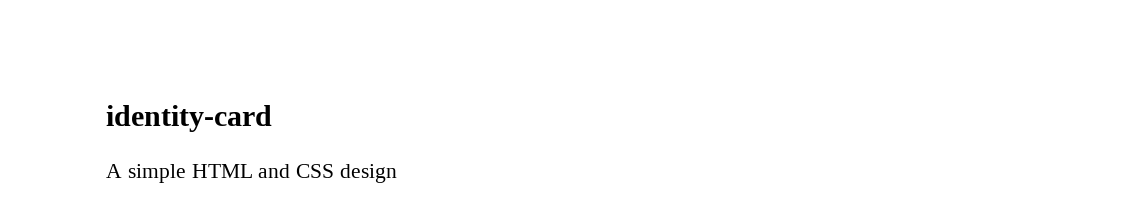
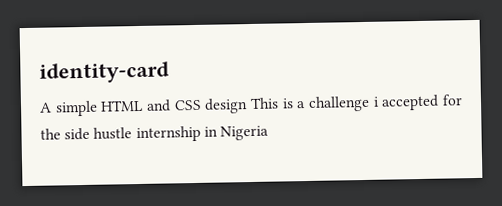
- A simple HTML and CSS design
+ A simple HTML and CSS design This is a challenge i accepted for the side hustle internship in Nigeria

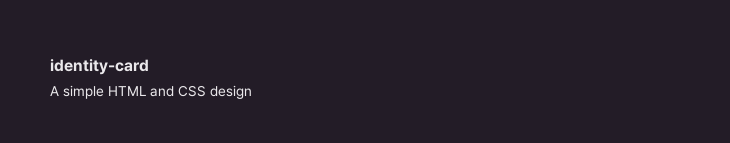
- A simple HTML and CSS design This is a challenge i accepted for the side hustle internship in Nigeria
+ A simple HTML and CSS design

